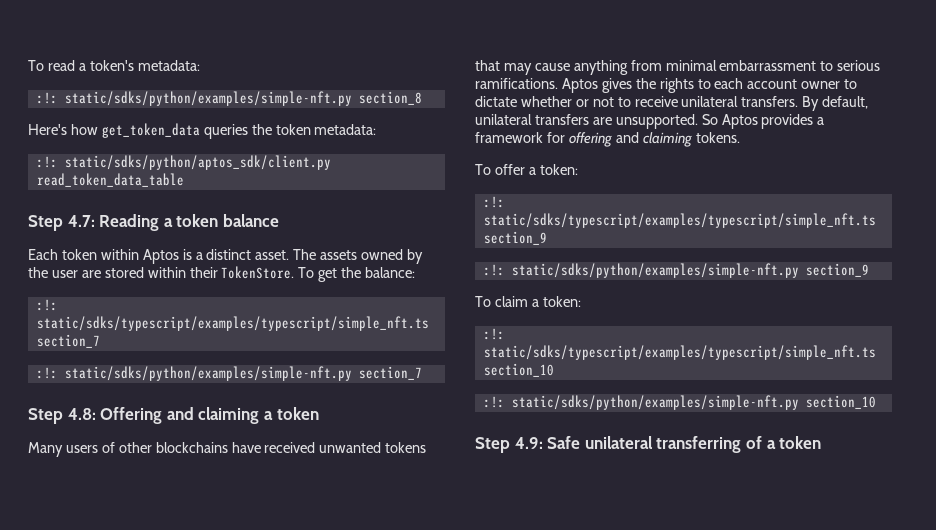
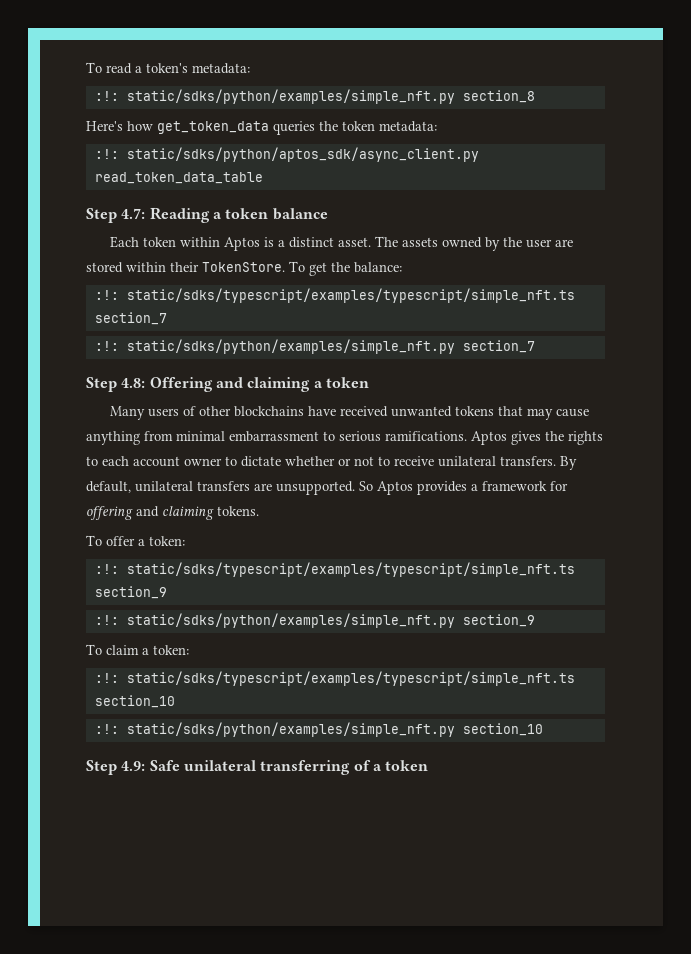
- :!: static/sdks/python/examples/simple-nft.py section_8
+ :!: static/sdks/python/examples/simple_nft.py section_8
- :!: static/sdks/python/aptos_sdk/client.py read_token_data_table
+ :!: static/sdks/python/aptos_sdk/async_client.py read_token_data_table
- :!: static/sdks/python/examples/simple-nft.py section_7
+ :!: static/sdks/python/examples/simple_nft.py section_7
- :!: static/sdks/python/examples/simple-nft.py section_9
+ :!: static/sdks/python/examples/simple_nft.py section_9
- :!: static/sdks/python/examples/simple-nft.py section_10
+ :!: static/sdks/python/examples/simple_nft.py section_10

